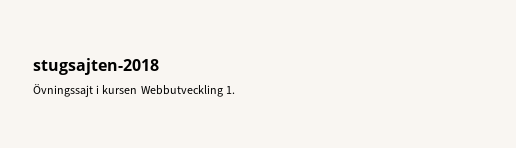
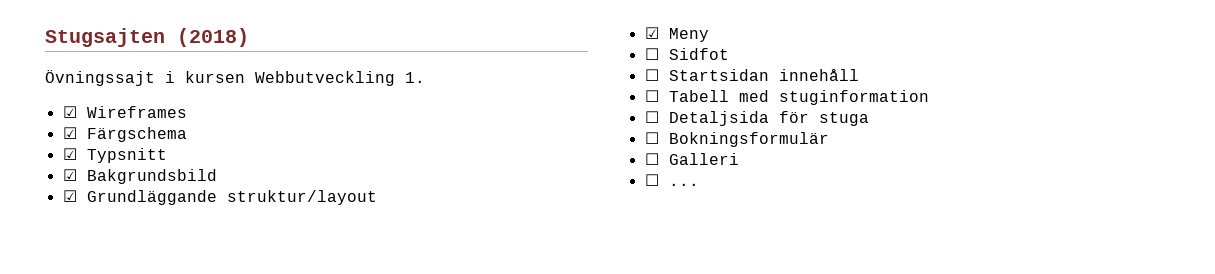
- stugsajten-2018
+ Stugsajten (2018)
+ ☑ Wireframes
+ ☑ Färgschema
+ ☑ Typsnitt
+ ☑ Bakgrundsbild
+ ☑ Grundläggande struktur/layout
+ ☑ Meny
+ ☐ Sidfot
+ ☐ Startsidan innehåll
+ ☐ Tabell med stuginformation
+ ☐ Detaljsida för stuga
+ ☐ Bokningsformulär
+ ☐ Galleri
+ ☐ ...

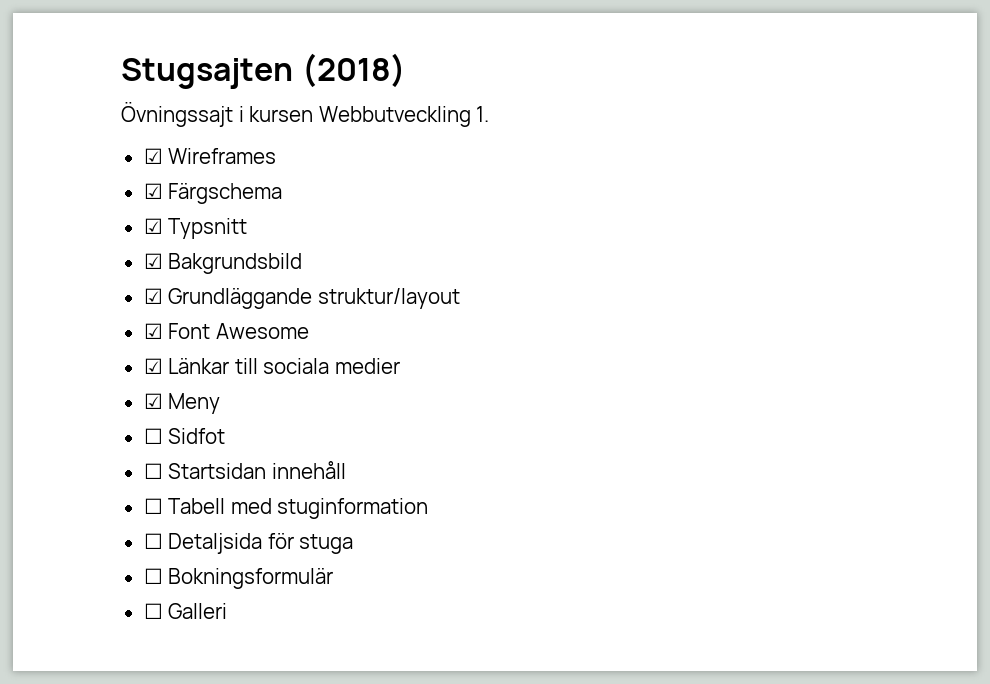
+ ☑ Font Awesome
+ ☑ Länkar till sociala medier
- ☐ ...

